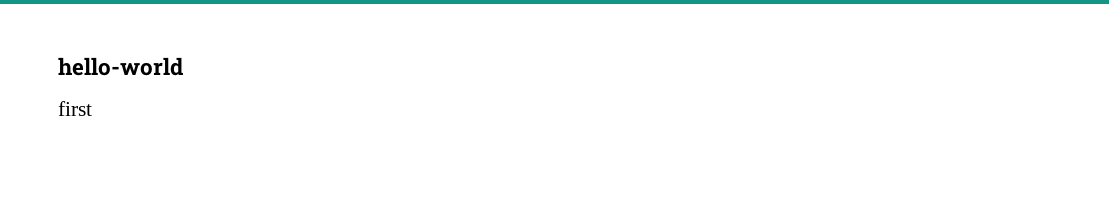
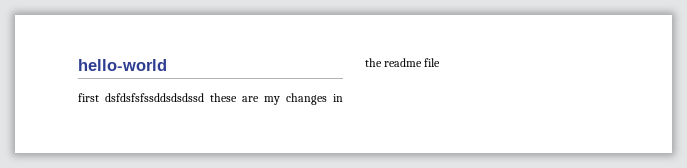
- first
+ first dsfdsfsfssddsdsdssd these are my changes in the readme file

